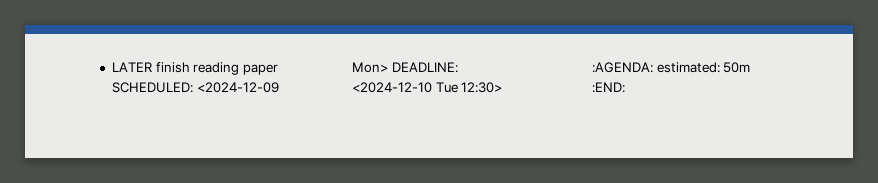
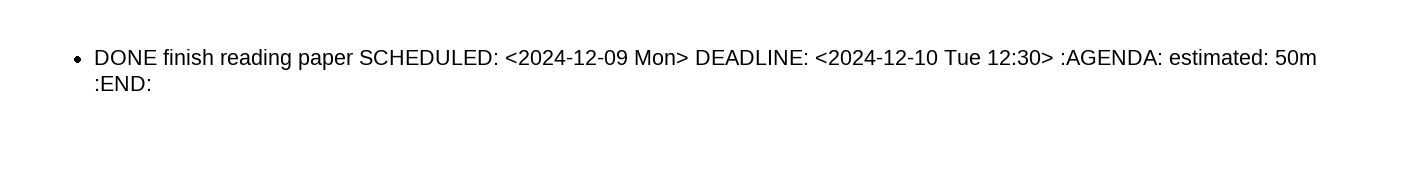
- LATER finish reading paper SCHEDULED: <2024-12-09 Mon> DEADLINE: <2024-12-10 Tue 12:30> :AGENDA: estimated: 50m :END:
+ DONE finish reading paper SCHEDULED: <2024-12-09 Mon> DEADLINE: <2024-12-10 Tue 12:30> :AGENDA: estimated: 50m :END:

